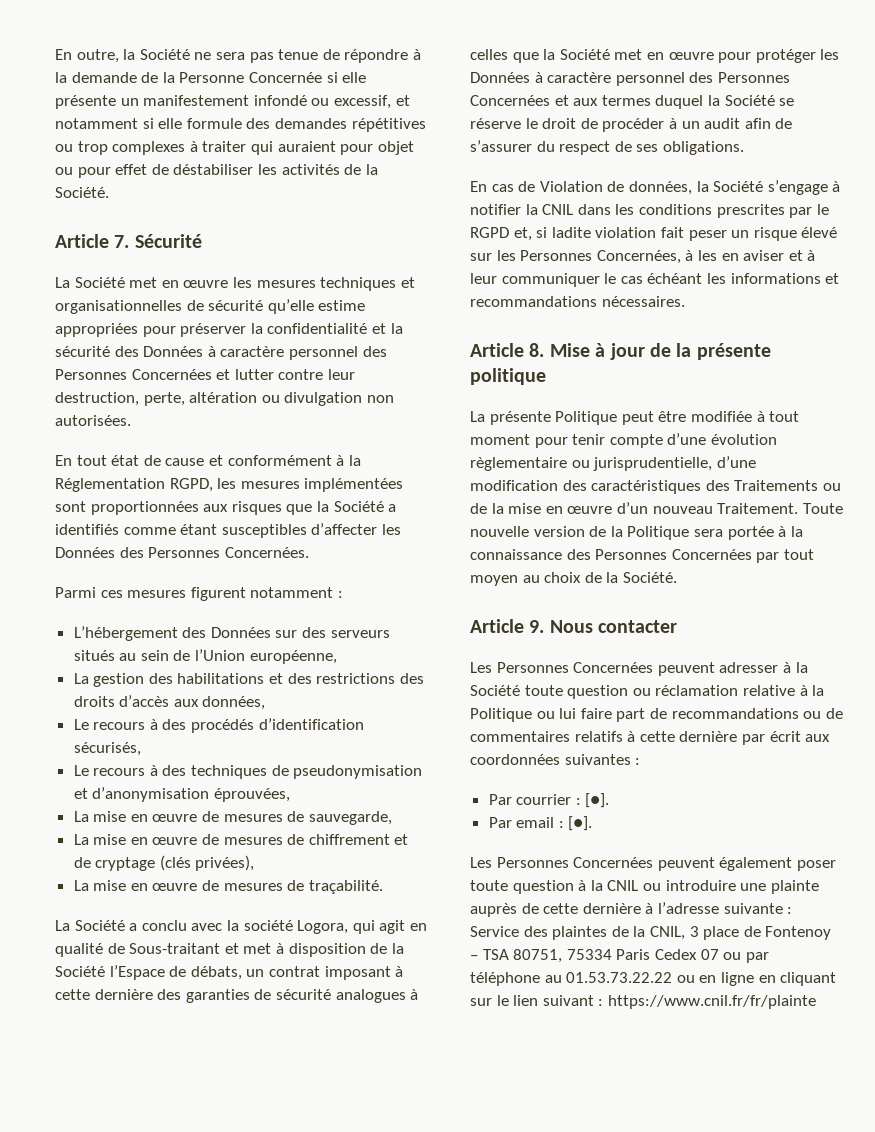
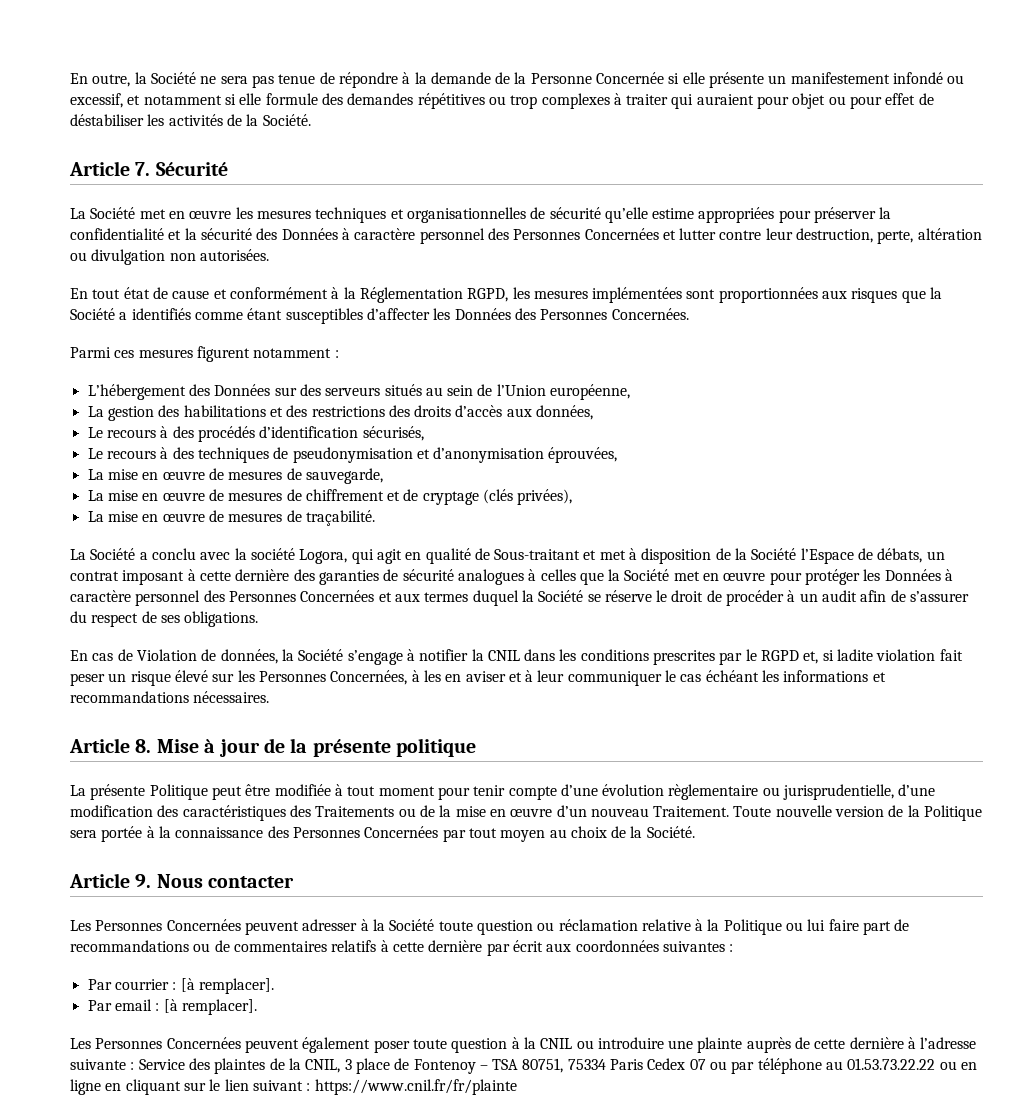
- Par courrier : [●].
+ Par courrier : [à remplacer].
- Par email : [●].
+ Par email : [à remplacer].

